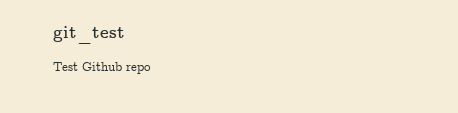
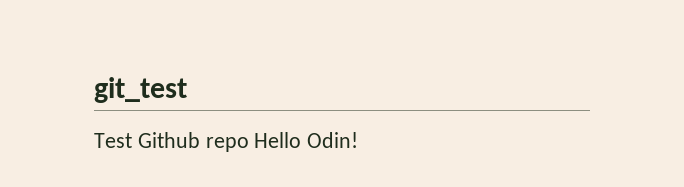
- Test Github repo
+ Test Github repo Hello Odin!

